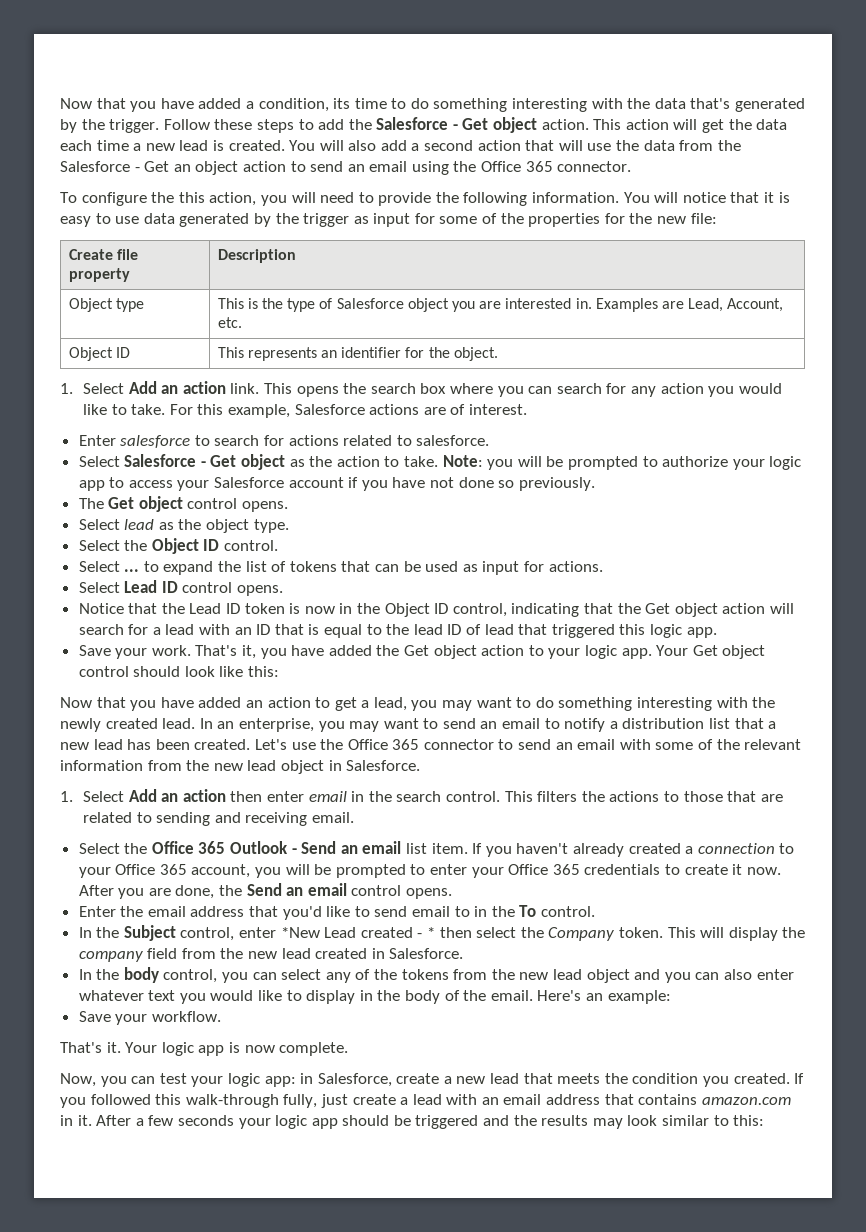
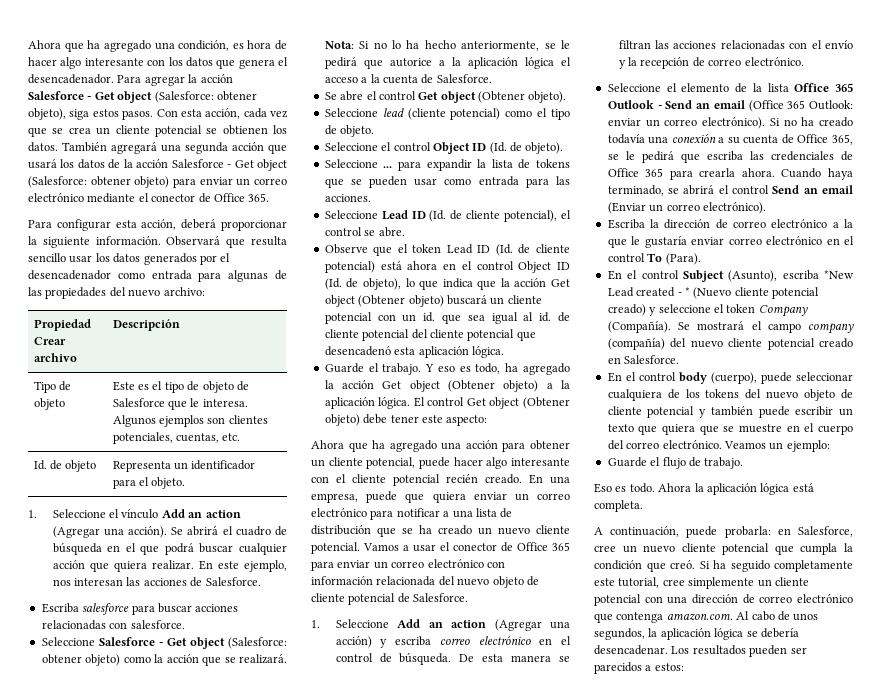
- Now that you have added a condition, its time to do something interesting with the data that's generated by the trigger. Follow these steps to add the Salesforce - Get object action. This action will get the data each time a new lead is created. You will also add a second action that will use the data from the Salesforce - Get an object action to send an email using the Office 365 connector.
- To configure the this action, you will need to provide the following information. You will notice that it is easy to use data generated by the trigger as input for some of the properties for the new file:
- Create file property | Description
- Object type | This is the type of Salesforce object you are interested in. Examples are Lead, Account, etc.
- Object ID | This represents an identifier for the object.
- 1. Select Add an action link. This opens the search box where you can search for any action you would like to take. For this example, Salesforce actions are of interest.
- Enter salesforce to search for actions related to salesforce.
- Select Salesforce - Get object as the action to take. Note: you will be prompted to authorize your logic app to access your Salesforce account if you have not done so previously.
- The Get object control opens.
- Select lead as the object type.
- Select the Object ID control.
- Select ... to expand the list of tokens that can be used as input for actions.
- Select Lead ID control opens.
- Notice that the Lead ID token is now in the Object ID control, indicating that the Get object action will search for a lead with an ID that is equal to the lead ID of lead that triggered this logic app.
- Save your work. That's it, you have added the Get object action to your logic app. Your Get object control should look like this:
- Now that you have added an action to get a lead, you may want to do something interesting with the newly created lead. In an enterprise, you may want to send an email to notify a distribution list that a new lead has been created. Let's use the Office 365 connector to send an email with some of the relevant information from the new lead object in Salesforce.
+ Ahora que ha agregado una condición, es hora de hacer algo interesante con los datos que genera el desencadenador. Para agregar la acción Salesforce - Get object (Salesforce: obtener objeto), siga estos pasos. Con esta acción, cada vez que se crea un cliente potencial se obtienen los datos. También agregará una segunda acción que usará los datos de la acción Salesforce - Get object (Salesforce: obtener objeto) para enviar un correo electrónico mediante el conector de Office 365.
+ Para configurar esta acción, deberá proporcionar la siguiente información. Observará que resulta sencillo usar los datos generados por el desencadenador como entrada para algunas de las propiedades del nuevo archivo:
+ Propiedad Crear archivo | Descripción
+ Tipo de objeto | Este es el tipo de objeto de Salesforce que le interesa. Algunos ejemplos son clientes potenciales, cuentas, etc.
+ Id. de objeto | Representa un identificador para el objeto.
+ 1. Seleccione el vínculo Add an action (Agregar una acción). Se abrirá el cuadro de búsqueda en el que podrá buscar cualquier acción que quiera realizar. En este ejemplo, nos interesan las acciones de Salesforce.
+ Escriba salesforce para buscar acciones relacionadas con salesforce.
+ Seleccione Salesforce - Get object (Salesforce: obtener objeto) como la acción que se realizará. Nota: Si no lo ha hecho anteriormente, se le pedirá que autorice a la aplicación lógica el acceso a la cuenta de Salesforce.
+ Se abre el control Get object (Obtener objeto).
+ Seleccione lead (cliente potencial) como el tipo de objeto.
+ Seleccione el control Object ID (Id. de objeto).
+ Seleccione ... para expandir la lista de tokens que se pueden usar como entrada para las acciones.
+ Seleccione Lead ID (Id. de cliente potencial), el control se abre.
+ Observe que el token Lead ID (Id. de cliente potencial) está ahora en el control Object ID (Id. de objeto), lo que indica que la acción Get object (Obtener objeto) buscará un cliente potencial con un id. que sea igual al id. de cliente potencial del cliente potencial que desencadenó esta aplicación lógica.
+ Guarde el trabajo. Y eso es todo, ha agregado la acción Get object (Obtener objeto) a la aplicación lógica. El control Get object (Obtener objeto) debe tener este aspecto:
+ Ahora que ha agregado una acción para obtener un cliente potencial, puede hacer algo interesante con el cliente potencial recién creado. En una empresa, puede que quiera enviar un correo electrónico para notificar a una lista de distribución que se ha creado un nuevo cliente potencial. Vamos a usar el conector de Office 365 para enviar un correo electrónico con información relacionada del nuevo objeto de cliente potencial de Salesforce.
- 1. Select Add an action then enter email in the search control. This filters the actions to those that are related to sending and receiving email.
- Select the Office 365 Outlook - Send an email list item. If you haven't already created a connection to your Office 365 account, you will be prompted to enter your Office 365 credentials to create it now. After you are done, the Send an email control opens.
- Enter the email address that you'd like to send email to in the To control.
- In the Subject control, enter *New Lead created - * then select the Company token. This will display the company field from the new lead created in Salesforce.
- In the body control, you can select any of the tokens from the new lead object and you can also enter whatever text you would like to display in the body of the email. Here's an example:
- Save your workflow.
- That's it. Your logic app is now complete.
- Now, you can test your logic app: in Salesforce, create a new lead that meets the condition you created. If you followed this walk-through fully, just create a lead with an email address that contains amazon.com in it. After a few seconds your logic app should be triggered and the results may look similar to this:
+ 1. Seleccione Add an action (Agregar una acción) y escriba correo electrónico en el control de búsqueda. De esta manera se filtran las acciones relacionadas con el envío y la recepción de correo electrónico.
+ Seleccione el elemento de la lista Office 365 Outlook - Send an email (Office 365 Outlook: enviar un correo electrónico). Si no ha creado todavía una conexión a su cuenta de Office 365, se le pedirá que escriba las credenciales de Office 365 para crearla ahora. Cuando haya terminado, se abrirá el control Send an email (Enviar un correo electrónico).
+ Escriba la dirección de correo electrónico a la que le gustaría enviar correo electrónico en el control To (Para).
+ En el control Subject (Asunto), escriba *New Lead created - * (Nuevo cliente potencial creado) y seleccione el token Company (Compañía). Se mostrará el campo company (compañía) del nuevo cliente potencial creado en Salesforce.
+ En el control body (cuerpo), puede seleccionar cualquiera de los tokens del nuevo objeto de cliente potencial y también puede escribir un texto que quiera que se muestre en el cuerpo del correo electrónico. Veamos un ejemplo:
+ Guarde el flujo de trabajo.
+ Eso es todo. Ahora la aplicación lógica está completa.
+ A continuación, puede probarla: en Salesforce, cree un nuevo cliente potencial que cumpla la condición que creó. Si ha seguido completamente este tutorial, cree simplemente un cliente potencial con una dirección de correo electrónico que contenga amazon.com. Al cabo de unos segundos, la aplicación lógica se debería desencadenar. Los resultados pueden ser parecidos a estos:

